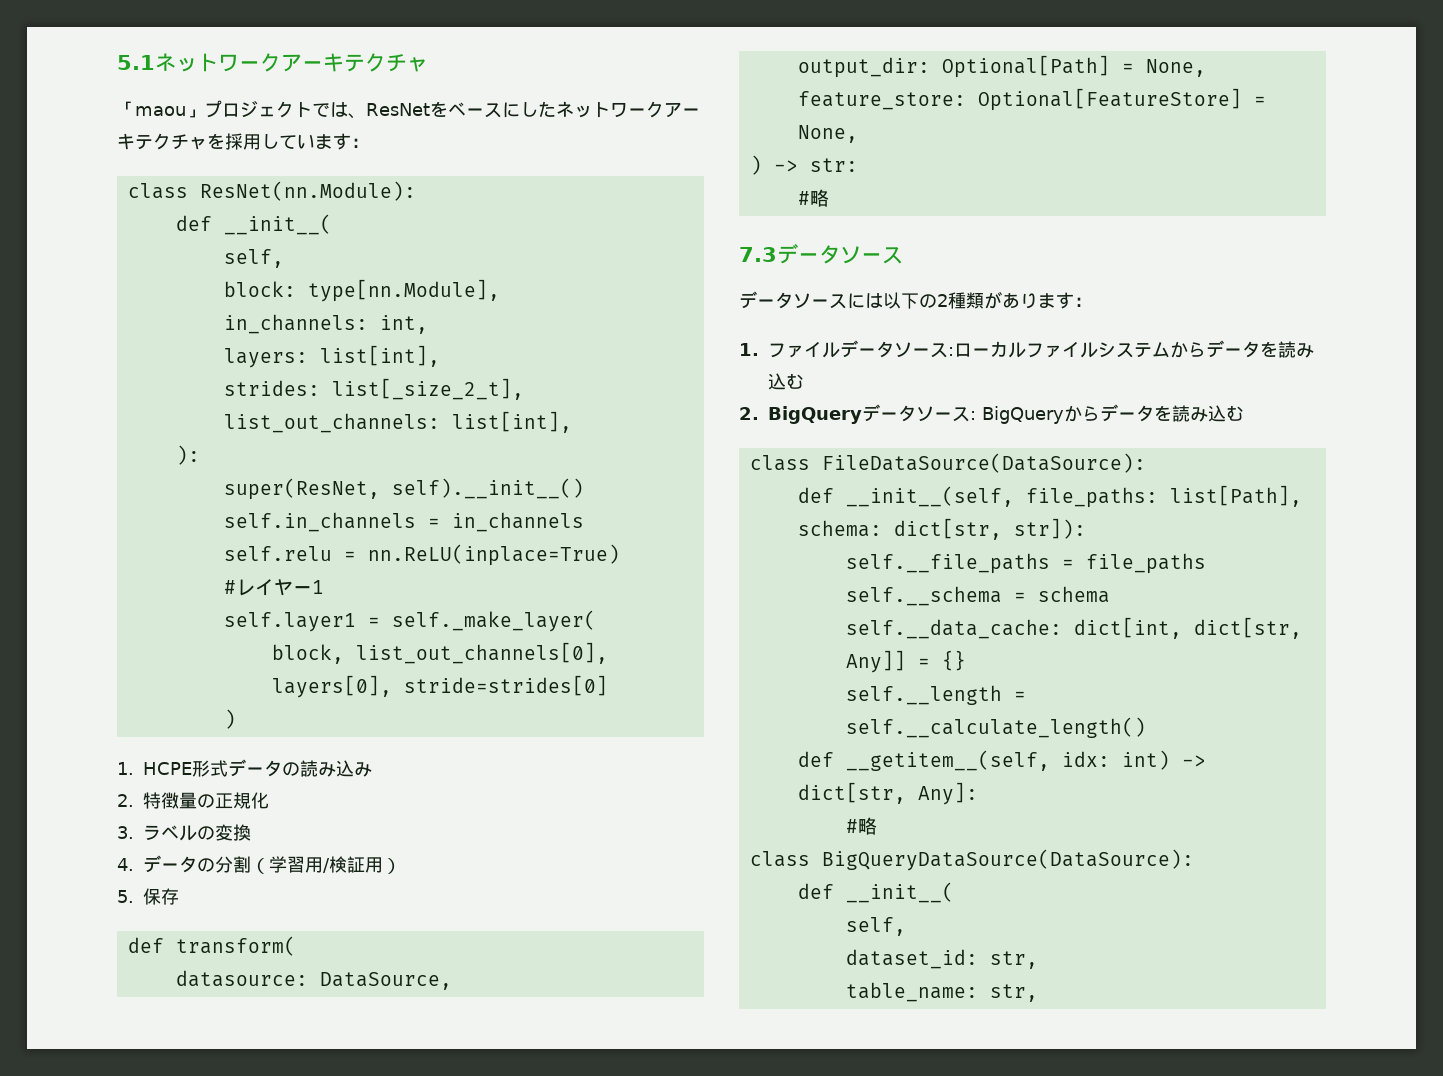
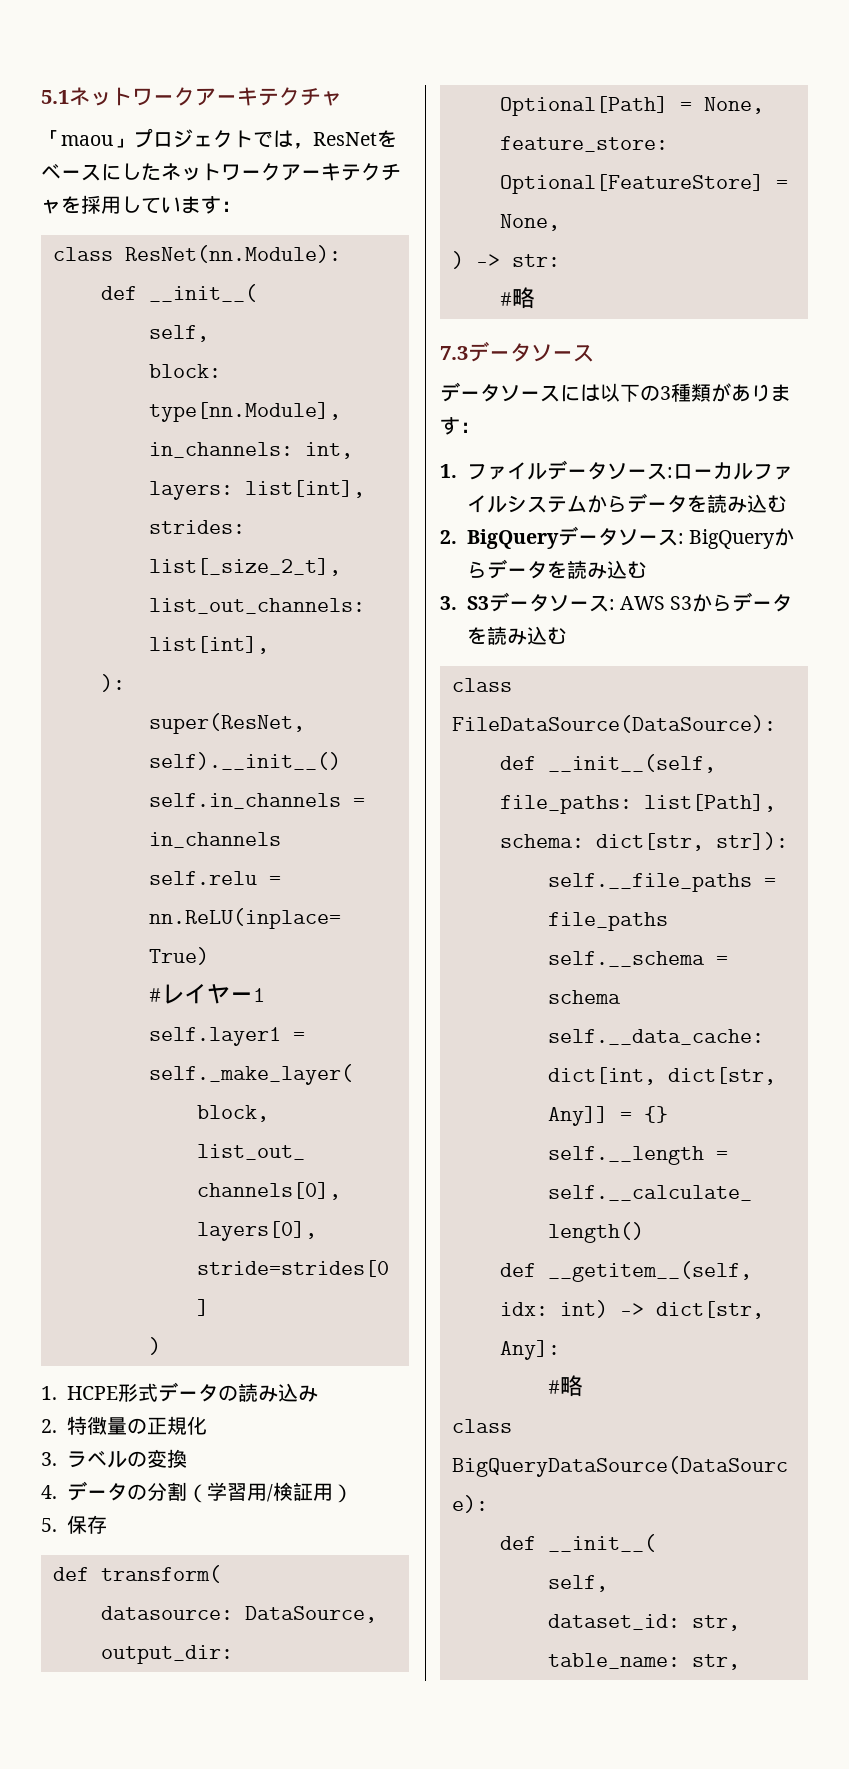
- 「maou」プロジェクトでは、ResNetをベースにしたネットワークアーキテクチャを採用しています：
+ 「maou」プロジェクトでは，ResNetをベースにしたネットワークアーキテクチャを採用しています：
- データソースには以下の2種類があります：
+ データソースには以下の3種類があります：
+ 3. S3データソース: AWS S3からデータを読み込む

